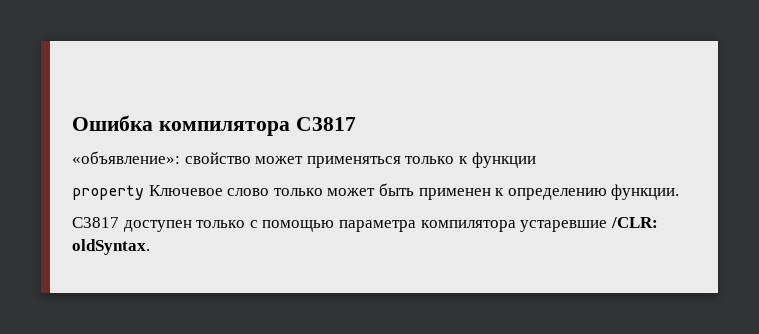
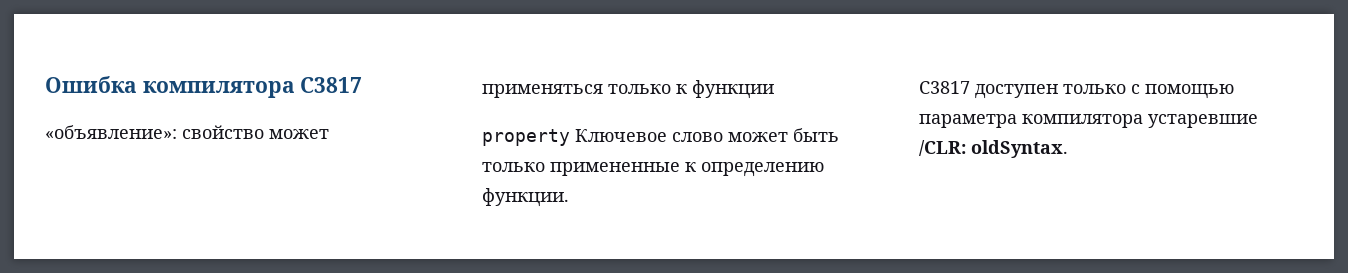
- property Ключевое слово только может быть применен к определению функции.
+ property Ключевое слово может быть только примененные к определению функции.

